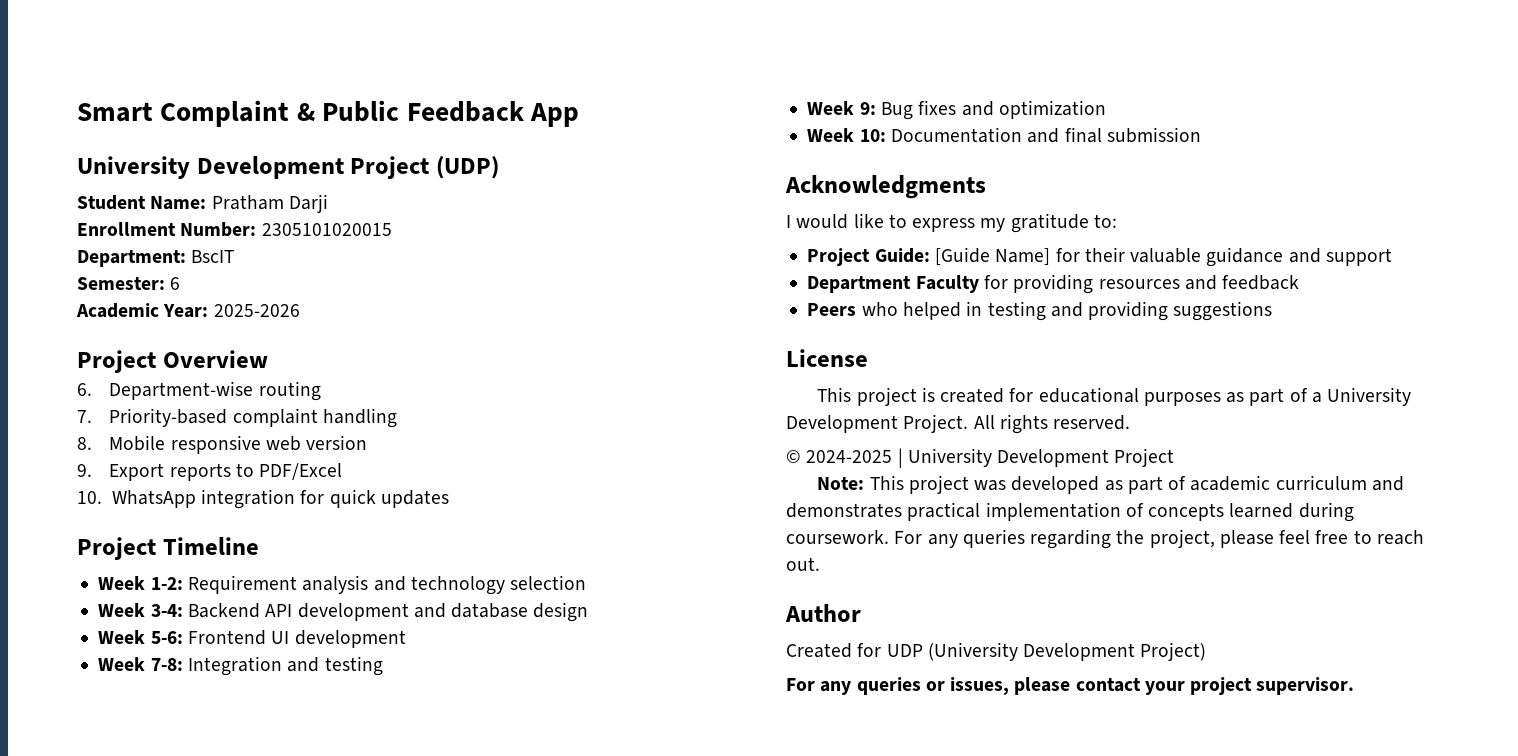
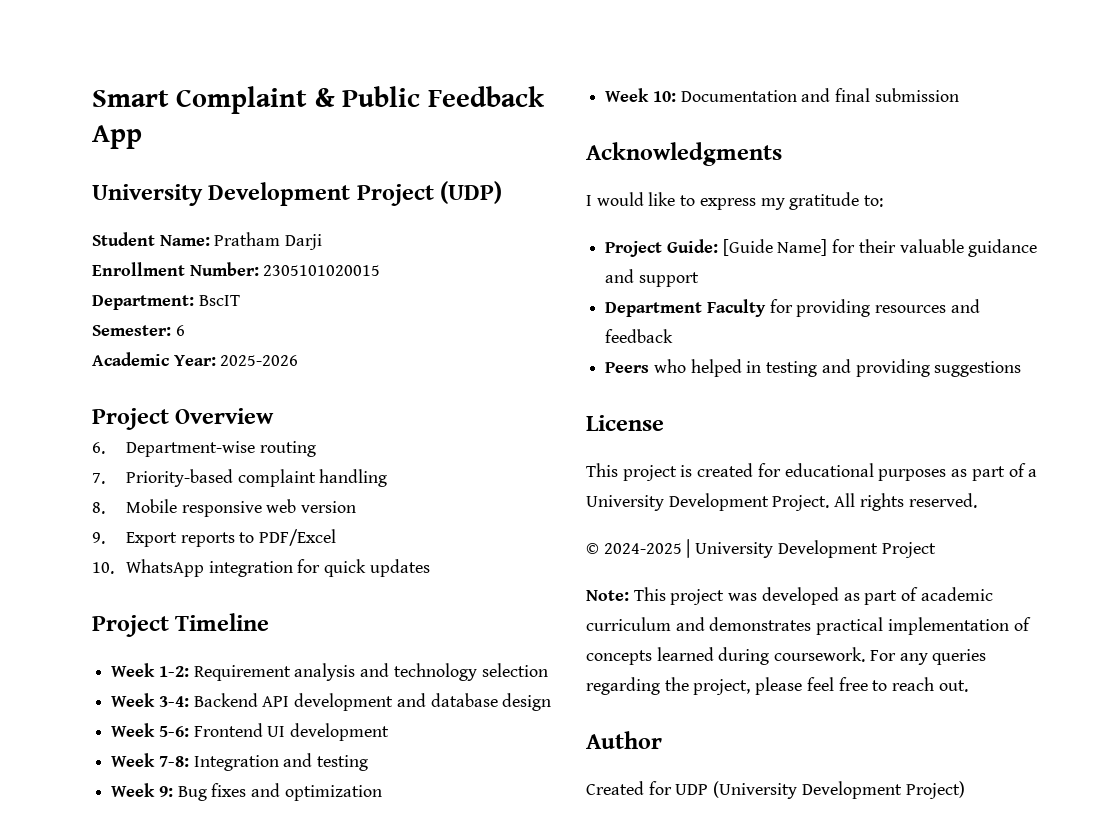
- For any queries or issues, please contact your project supervisor.

